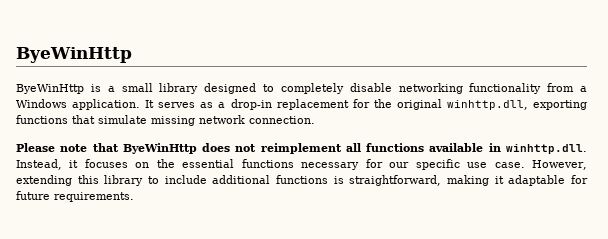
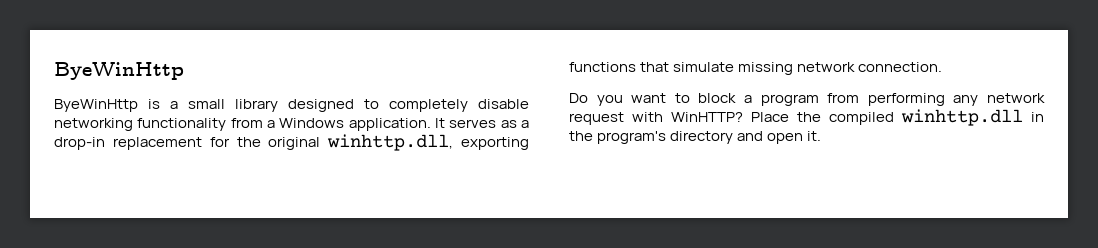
- Please note that ByeWinHttp does not reimplement all functions available in winhttp.dll. Instead, it focuses on the essential functions necessary for our specific use case. However, extending this library to include additional functions is straightforward, making it adaptable for future requirements.
+ Do you want to block a program from performing any network request with WinHTTP? Place the compiled winhttp.dll in the program's directory and open it.

